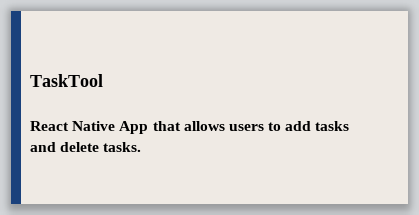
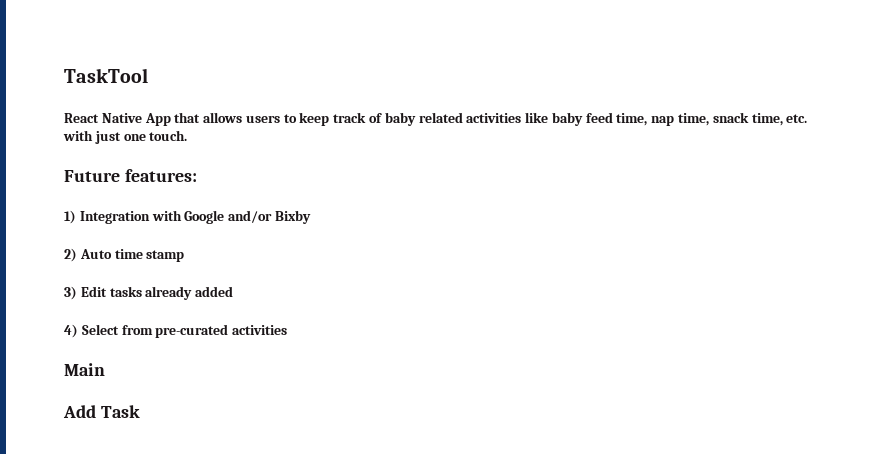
- React Native App that allows users to add tasks and delete tasks.
+ React Native App that allows users to keep track of baby related activities like baby feed time, nap time, snack time, etc. with just one touch.
+ Future features:
+ 1) Integration with Google and/or Bixby
+ 2) Auto time stamp
+ 3) Edit tasks already added
+ 4) Select from pre-curated activities
+ Main
+ Add Task

